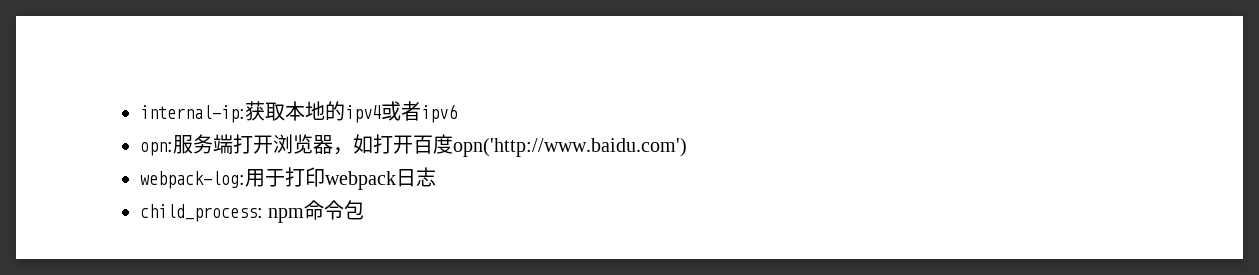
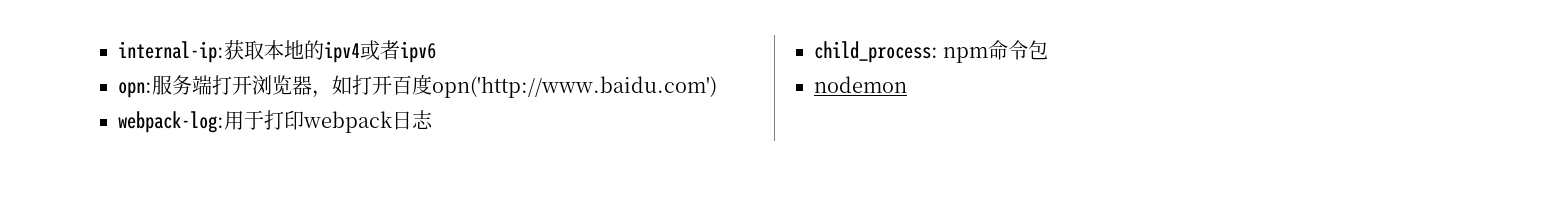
+ nodemon

